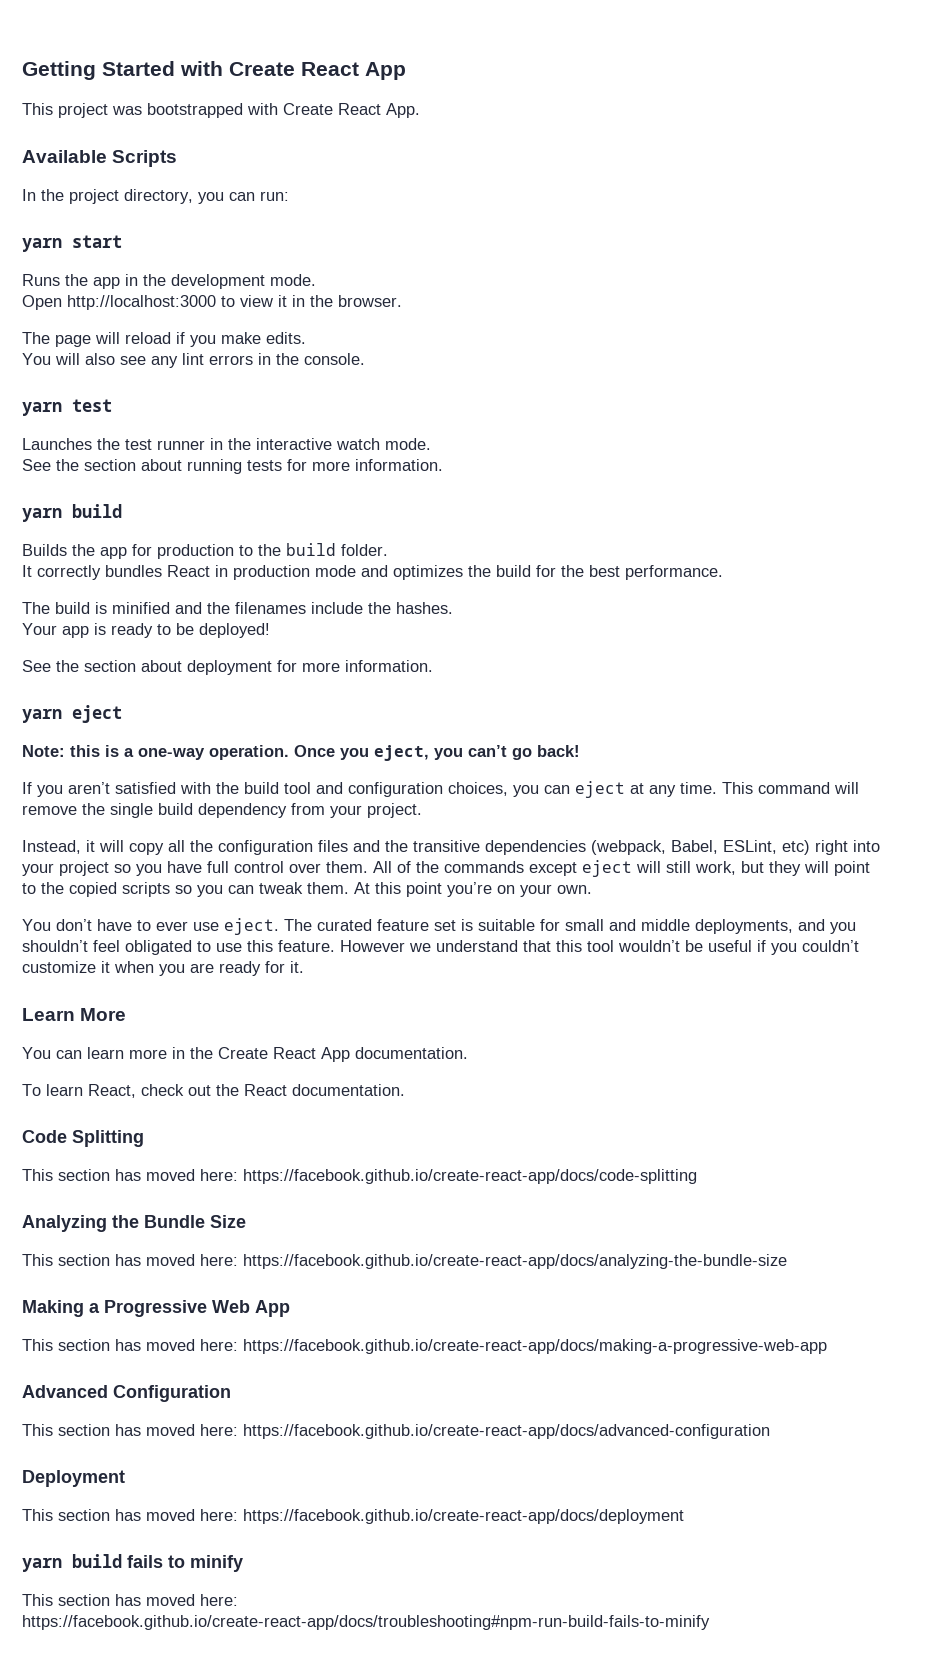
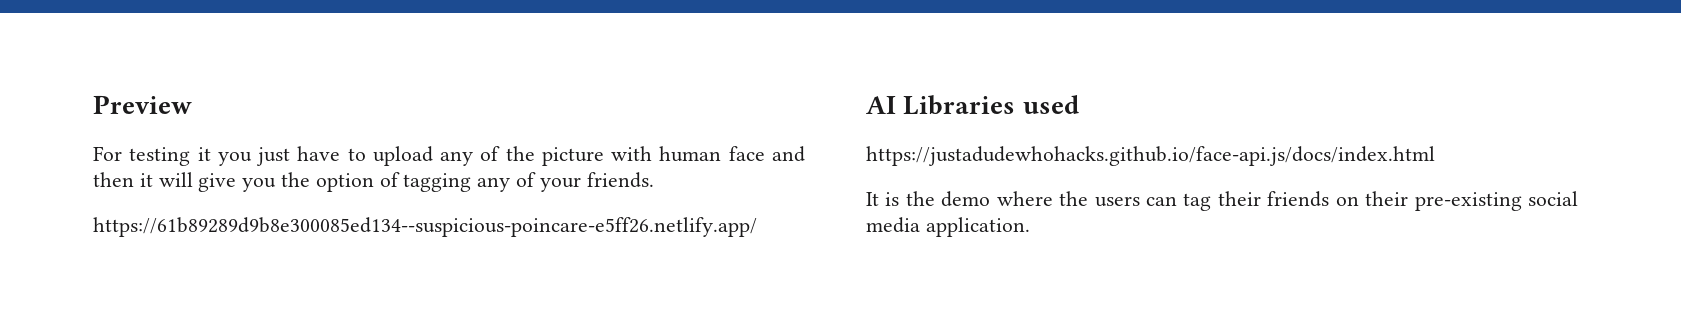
- Getting Started with Create React App
- This project was bootstrapped with Create React App.
- Available Scripts
- In the project directory, you can run:
- yarn start
- Runs the app in the development mode.
- Open http://localhost:3000 to view it in the browser.
- The page will reload if you make edits.
- You will also see any lint errors in the console.
- yarn test
- Launches the test runner in the interactive watch mode.
- See the section about running tests for more information.
- yarn build
- Builds the app for production to the build folder.
- It correctly bundles React in production mode and optimizes the build for the best performance.
- The build is minified and the filenames include the hashes.
- Your app is ready to be deployed!
- See the section about deployment for more information.
- yarn eject
- Note: this is a one-way operation. Once you eject, you can’t go back!
- If you aren’t satisfied with the build tool and configuration choices, you can eject at any time. This command will remove the single build dependency from your project.
- Instead, it will copy all the configuration files and the transitive dependencies (webpack, Babel, ESLint, etc) right into your project so you have full control over them. All of the commands except eject will still work, but they will point to the copied scripts so you can tweak them. At this point you’re on your own.
- You don’t have to ever use eject. The curated feature set is suitable for small and middle deployments, and you shouldn’t feel obligated to use this feature. However we understand that this tool wouldn’t be useful if you couldn’t customize it when you are ready for it.
- Learn More
- You can learn more in the Create React App documentation.
- To learn React, check out the React documentation.
- Code Splitting
- This section has moved here: https://facebook.github.io/create-react-app/docs/code-splitting
- Analyzing the Bundle Size
- This section has moved here: https://facebook.github.io/create-react-app/docs/analyzing-the-bundle-size
- Making a Progressive Web App
- This section has moved here: https://facebook.github.io/create-react-app/docs/making-a-progressive-web-app
- Advanced Configuration
- This section has moved here: https://facebook.github.io/create-react-app/docs/advanced-configuration
- Deployment
- This section has moved here: https://facebook.github.io/create-react-app/docs/deployment
- yarn build fails to minify
- This section has moved here: https://facebook.github.io/create-react-app/docs/troubleshooting#npm-run-build-fails-to-minify
+ Preview
+ For testing it you just have to upload any of the picture with human face and then it will give you the option of tagging any of your friends.
+ https://61b89289d9b8e300085ed134--suspicious-poincare-e5ff26.netlify.app/
+ AI Libraries used
+ https://justadudewhohacks.github.io/face-api.js/docs/index.html
+ It is the demo where the users can tag their friends on their pre-existing social media application.

